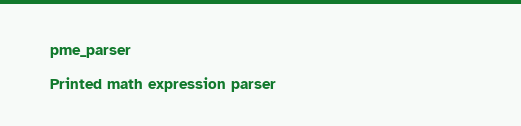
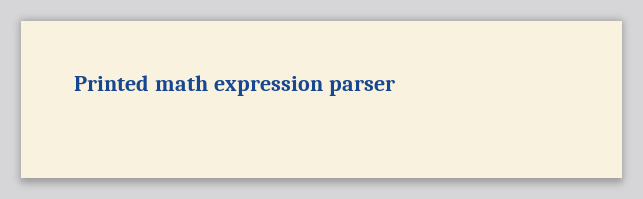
- pme_parser

